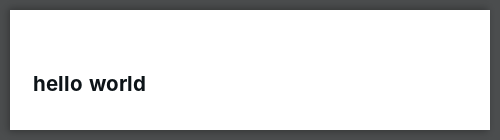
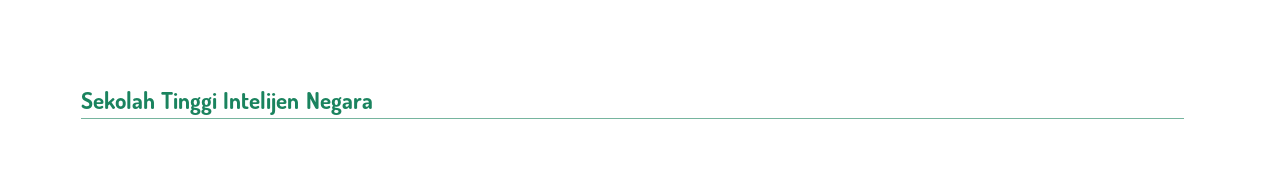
- hello world
+ Sekolah Tinggi Intelijen Negara

